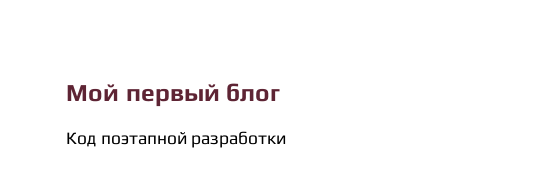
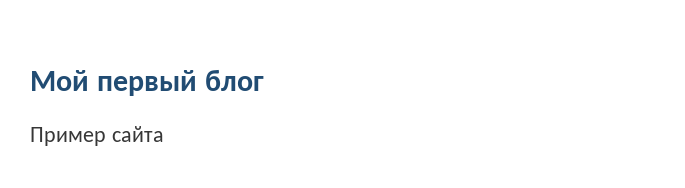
- Код поэтапной разработки
+ Пример сайта

